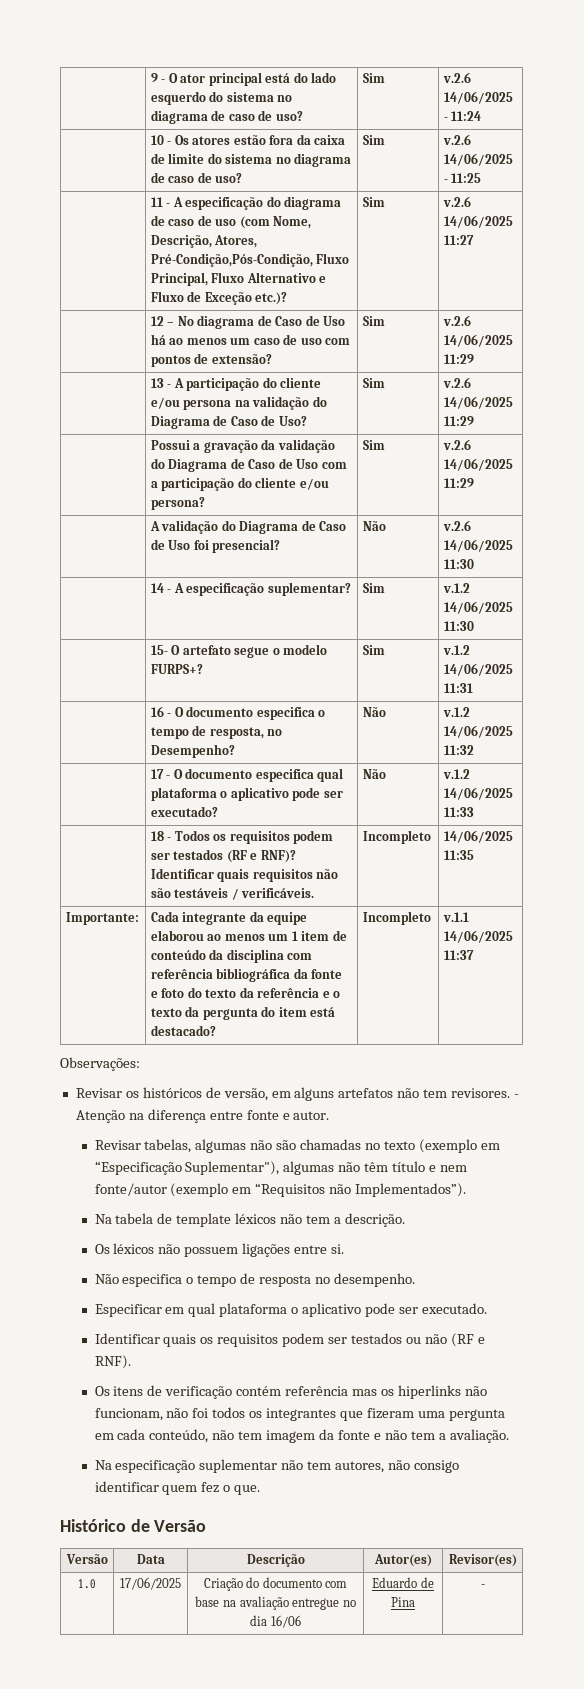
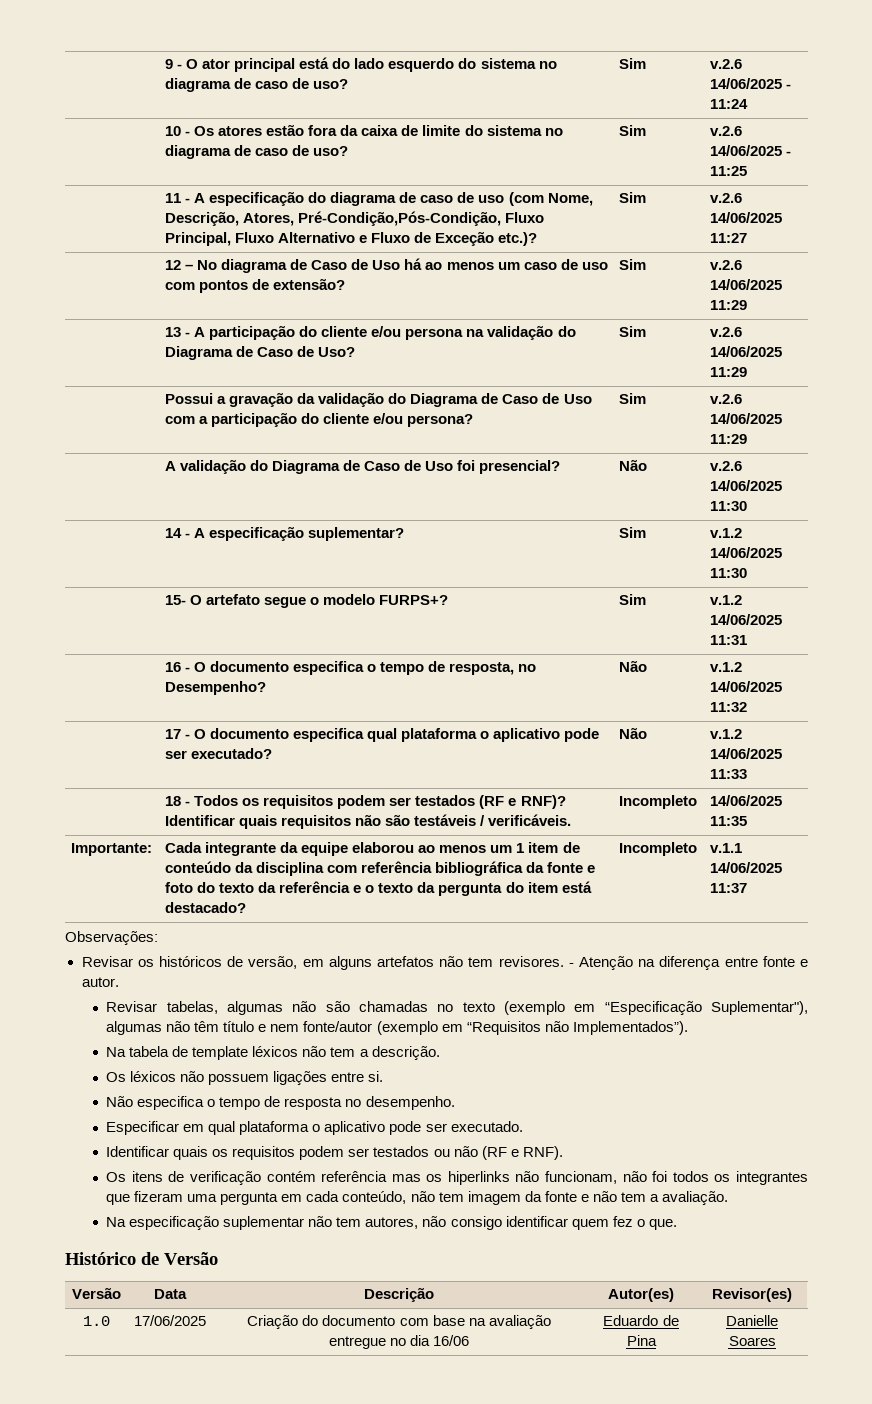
- 1.0 | 17/06/2025 | Criação do documento com base na avaliação entregue no dia 16/06 | Eduardo de Pina | -
+ 1.0 | 17/06/2025 | Criação do documento com base na avaliação entregue no dia 16/06 | Eduardo de Pina | Danielle Soares

